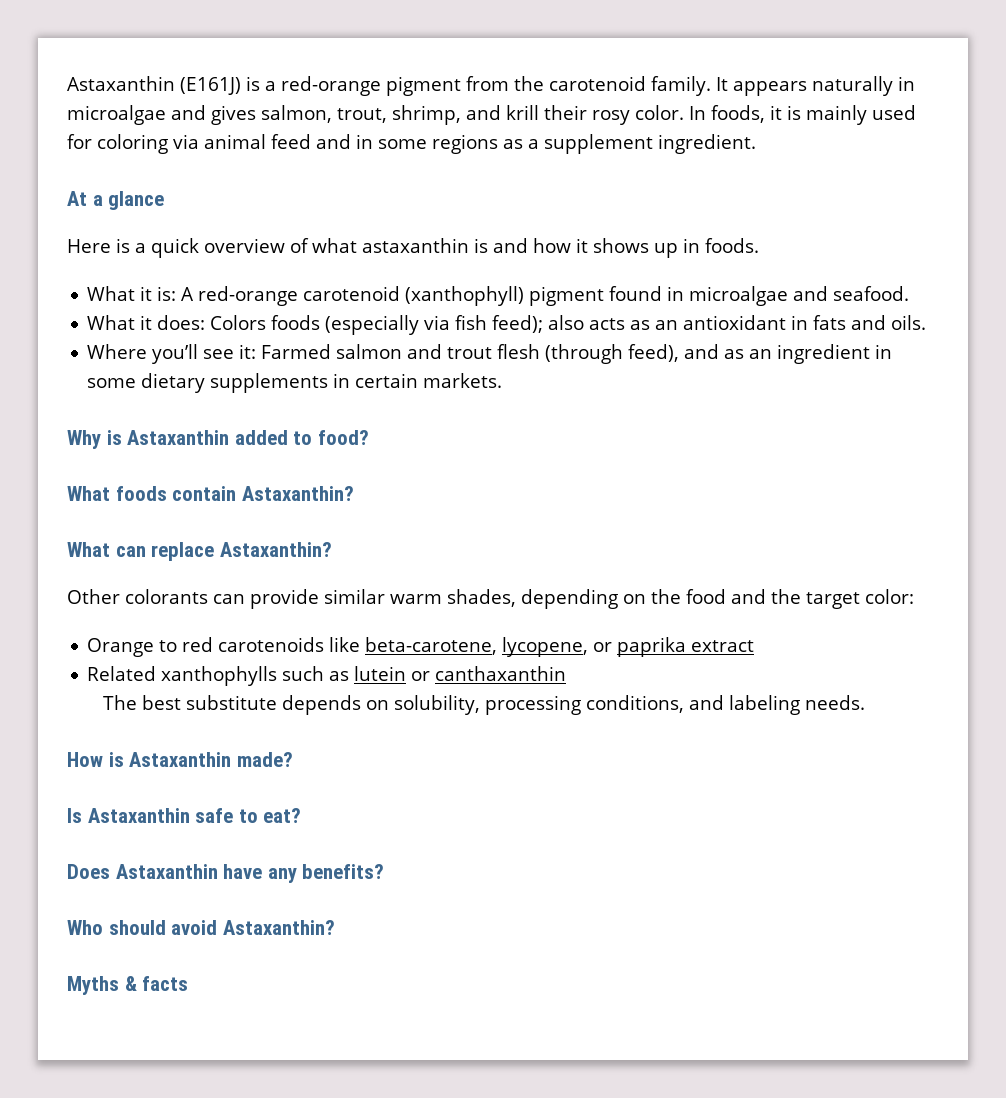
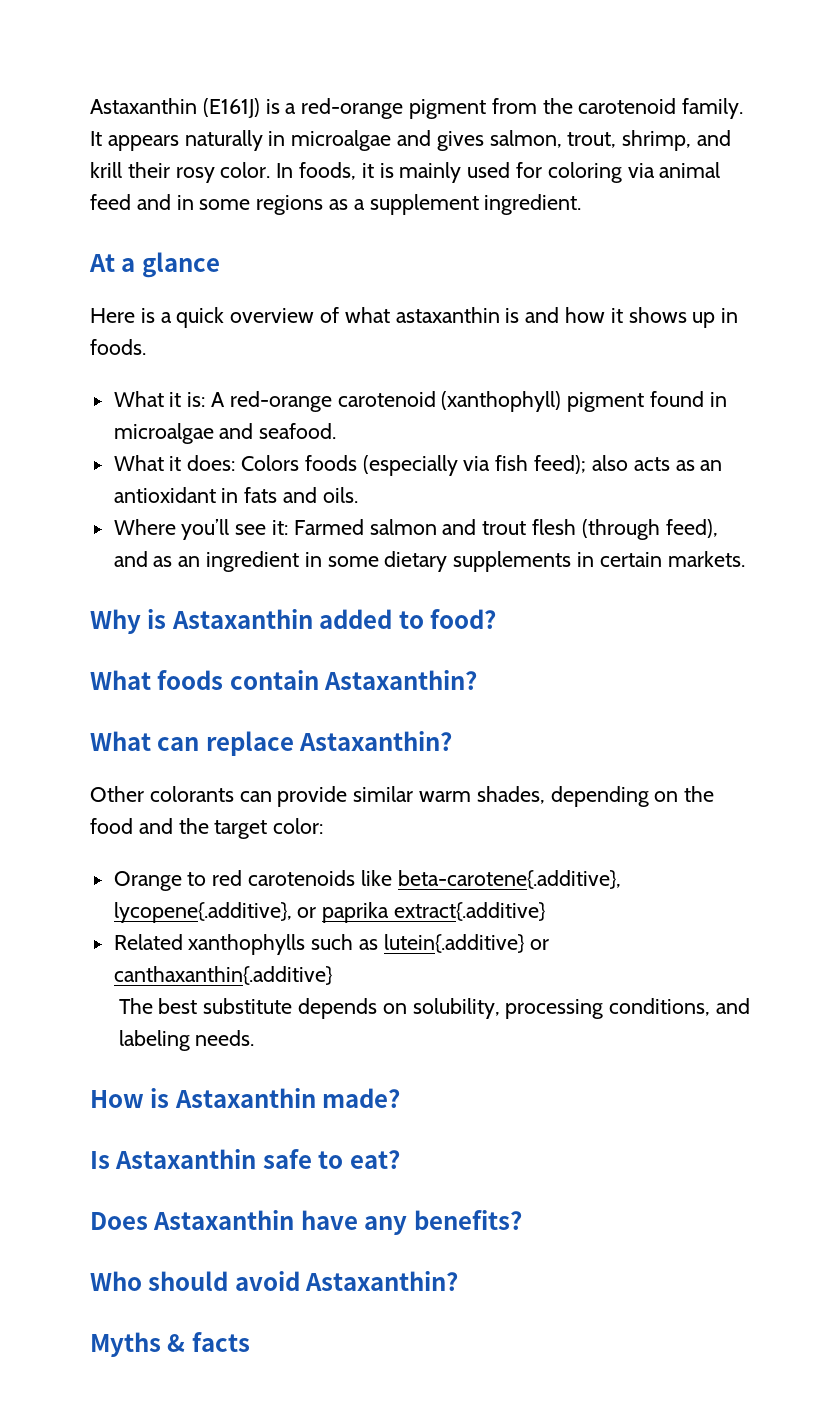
- Orange to red carotenoids like beta-carotene, lycopene, or paprika extract
+ Orange to red carotenoids like beta-carotene{.additive}, lycopene{.additive}, or paprika extract{.additive}
- Related xanthophylls such as lutein or canthaxanthin
+ Related xanthophylls such as lutein{.additive} or canthaxanthin{.additive}

